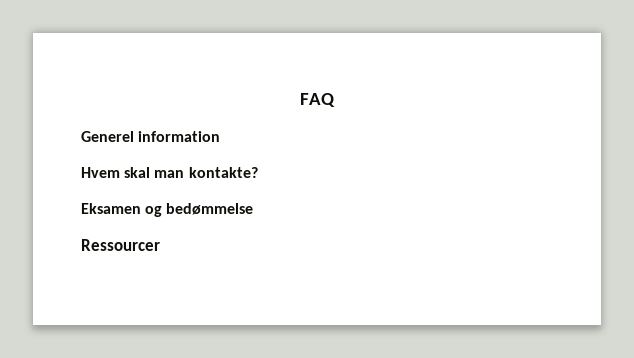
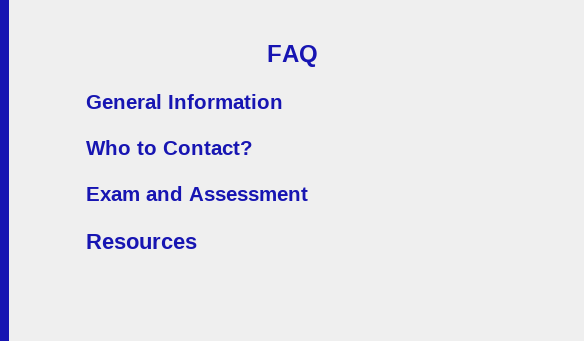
- Generel information
- Hvem skal man kontakte?
- Eksamen og bedømmelse
- Ressourcer
+ General Information
+ Who to Contact?
+ Exam and Assessment
+ Resources

